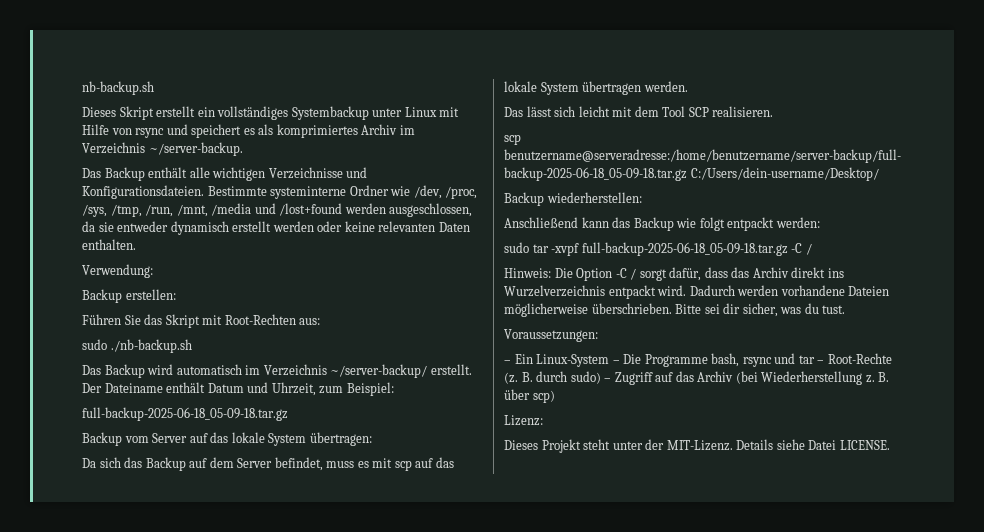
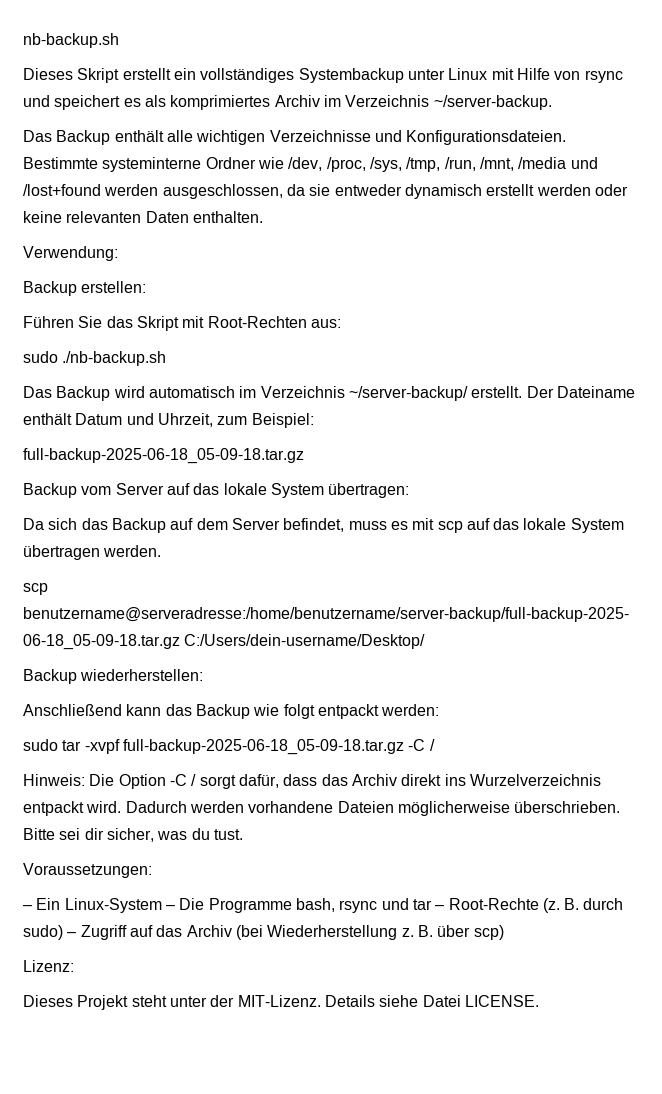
- Das lässt sich leicht mit dem Tool SCP realisieren.

